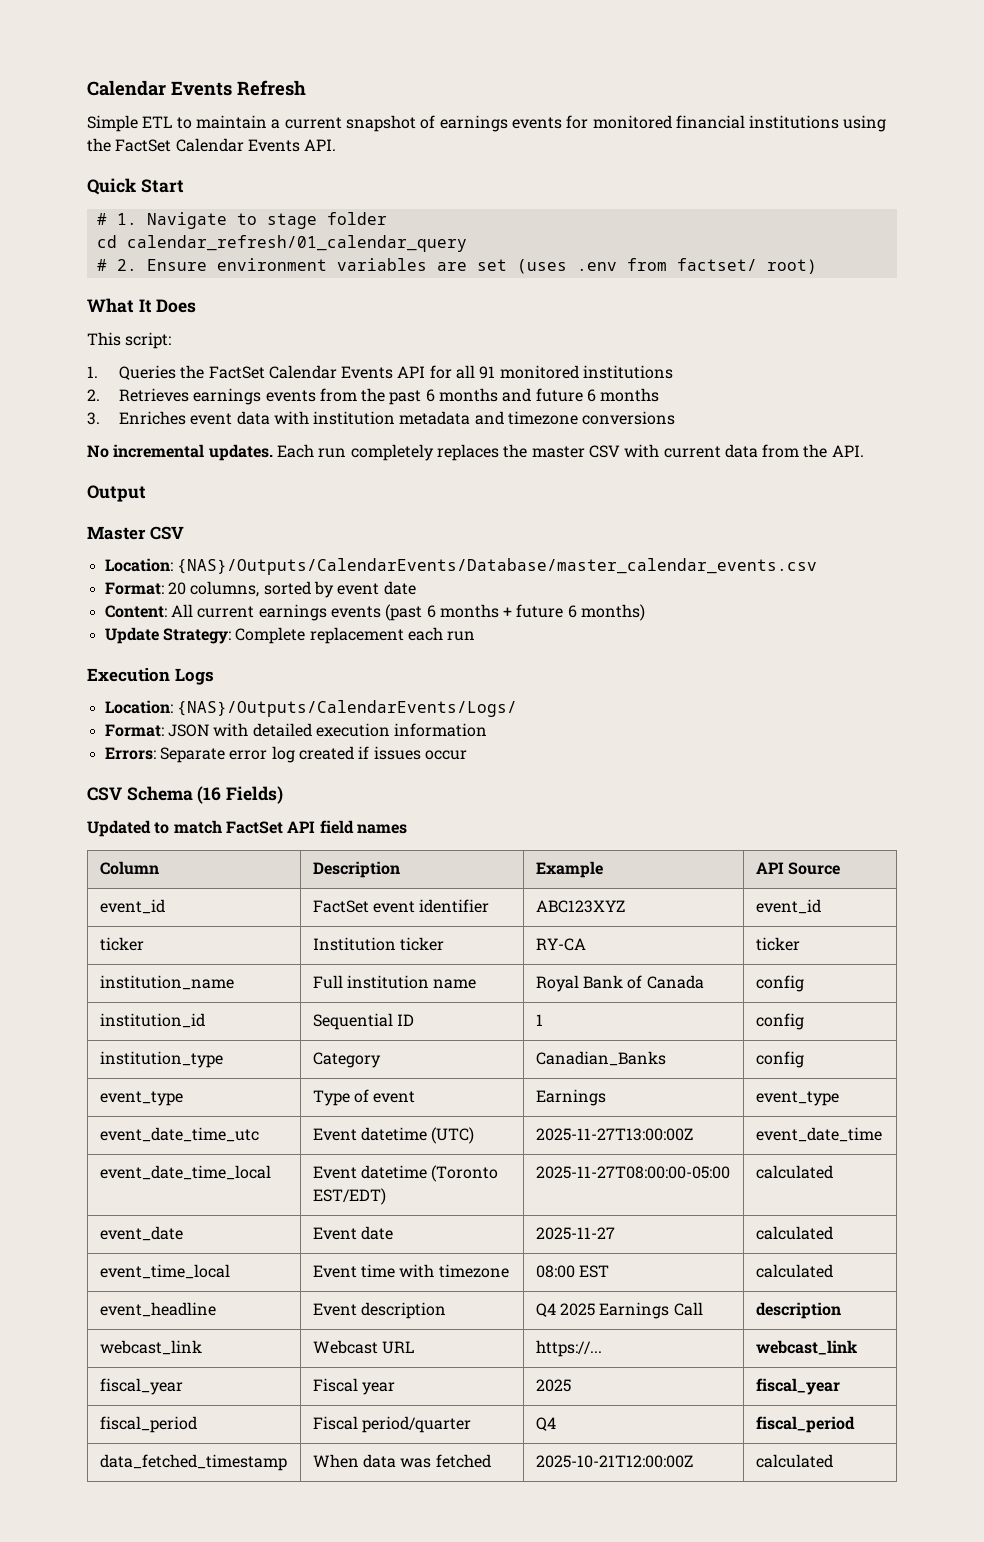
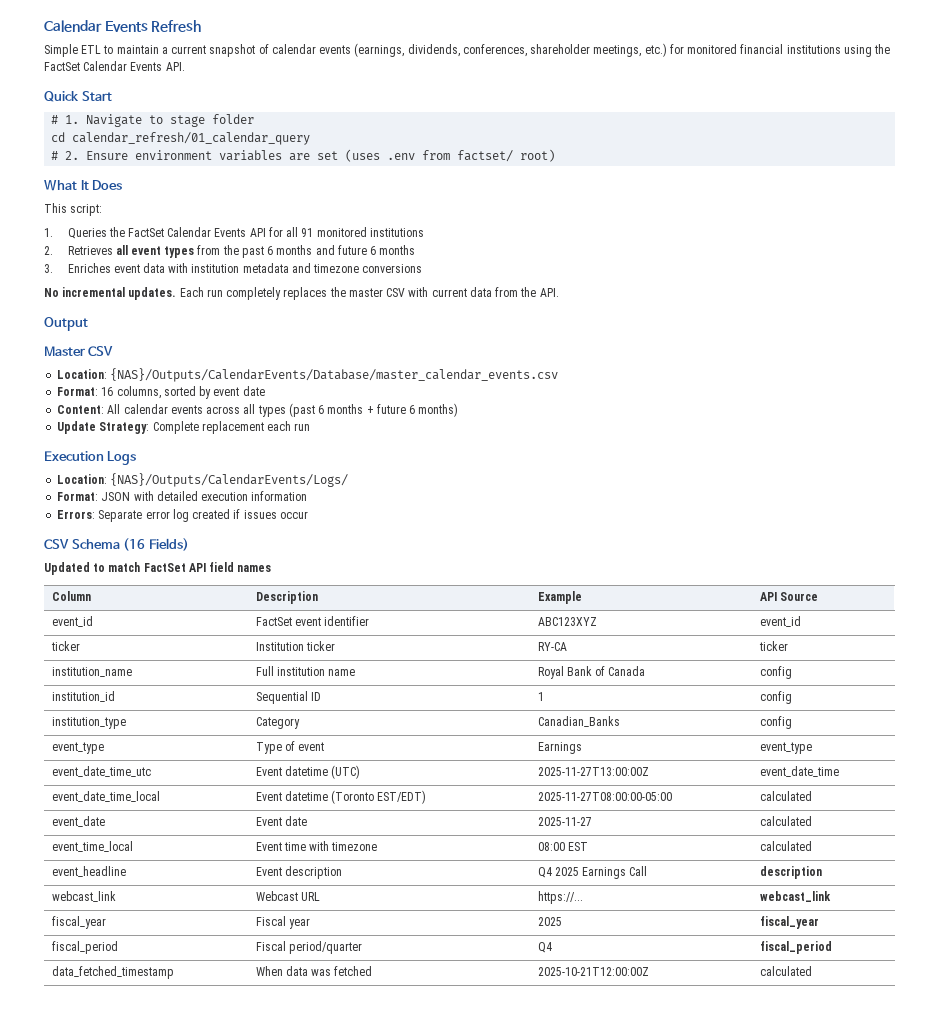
- Simple ETL to maintain a current snapshot of earnings events for monitored financial institutions using the FactSet Calendar Events API.
+ Simple ETL to maintain a current snapshot of calendar events (earnings, dividends, conferences, shareholder meetings, etc.) for monitored financial institutions using the FactSet Calendar Events API.
- 2. Retrieves earnings events from the past 6 months and future 6 months
+ 2. Retrieves all event types from the past 6 months and future 6 months
- Format: 20 columns, sorted by event date
+ Format: 16 columns, sorted by event date
- Content: All current earnings events (past 6 months + future 6 months)
+ Content: All calendar events across all types (past 6 months + future 6 months)

